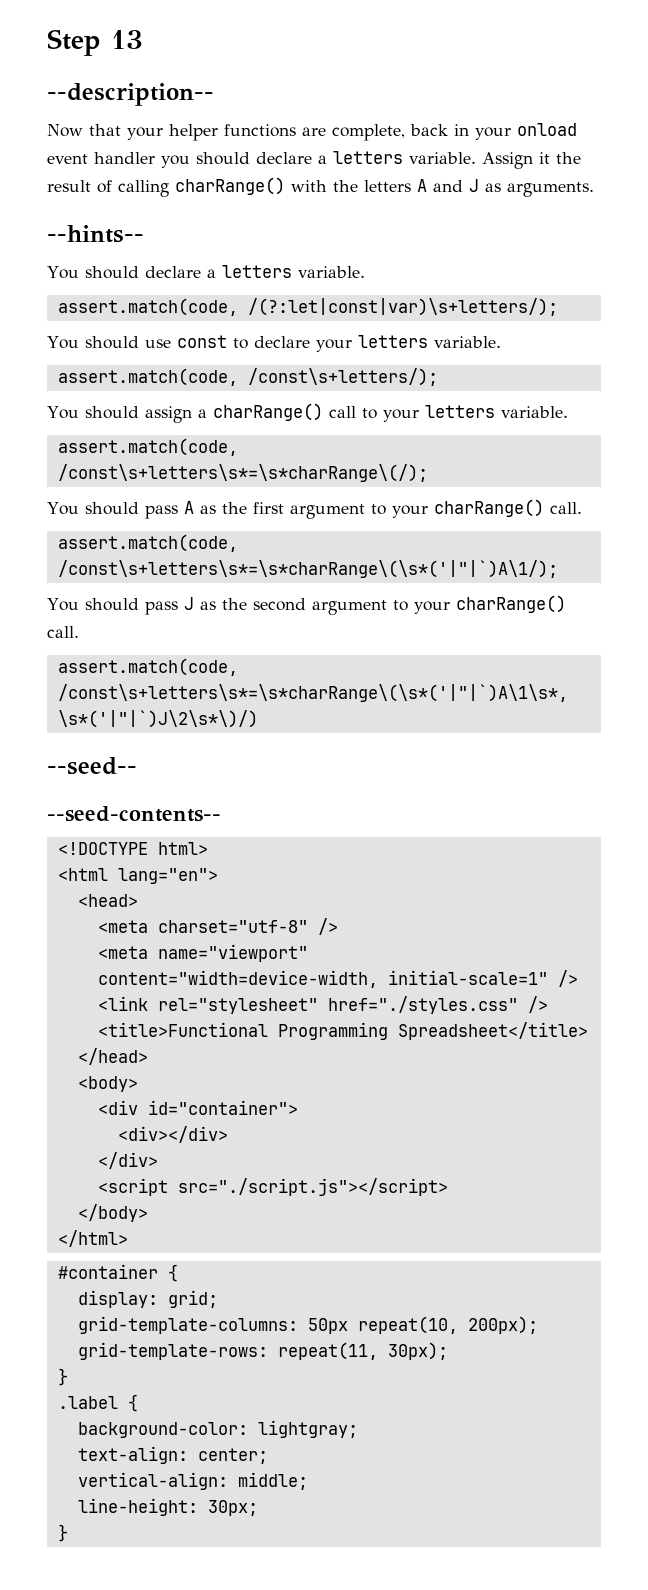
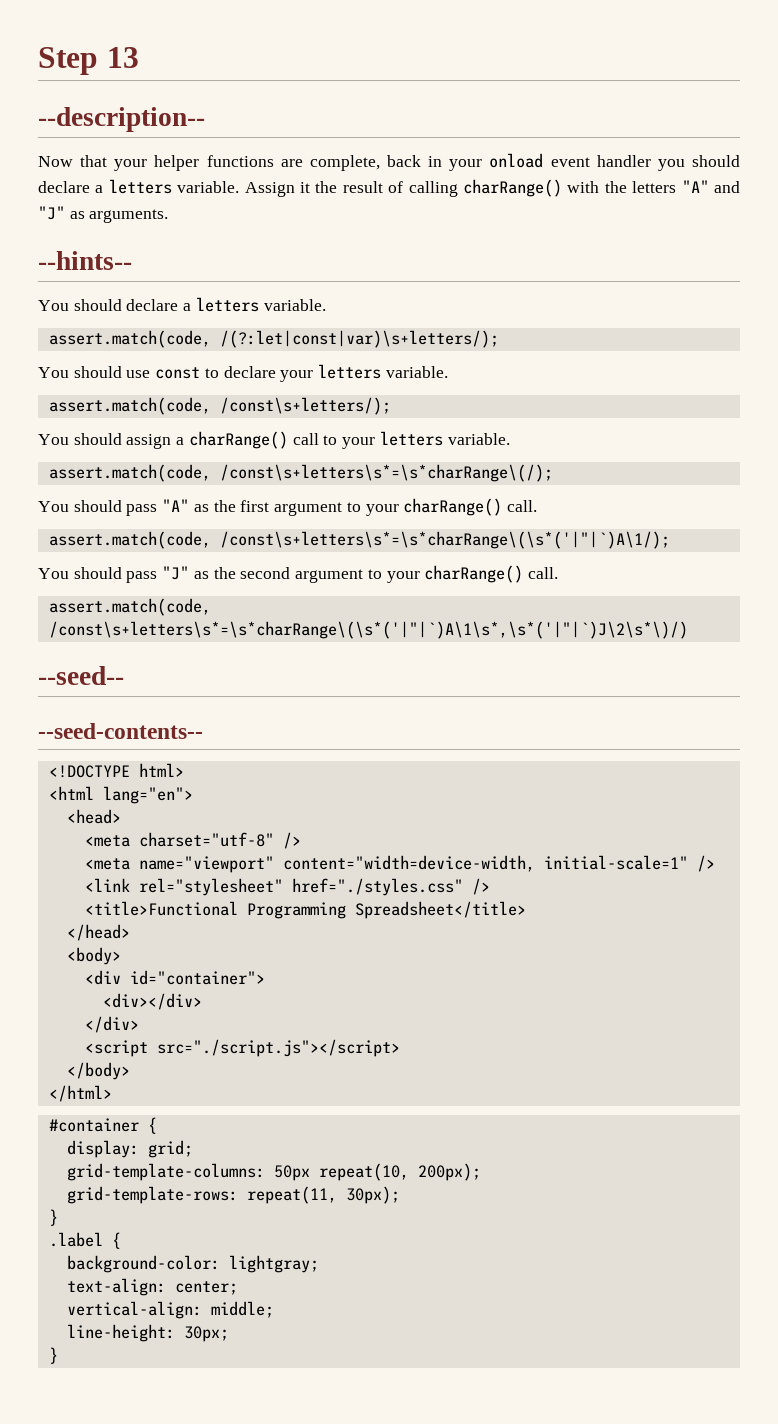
- Assign it the result of calling charRange() with the letters A and J as arguments.
+ Assign it the result of calling charRange() with the letters "A" and "J" as arguments.
- You should pass A as the first argument to your charRange() call.
+ You should pass "A" as the first argument to your charRange() call.
- You should pass J as the second argument to your charRange() call.
+ You should pass "J" as the second argument to your charRange() call.

